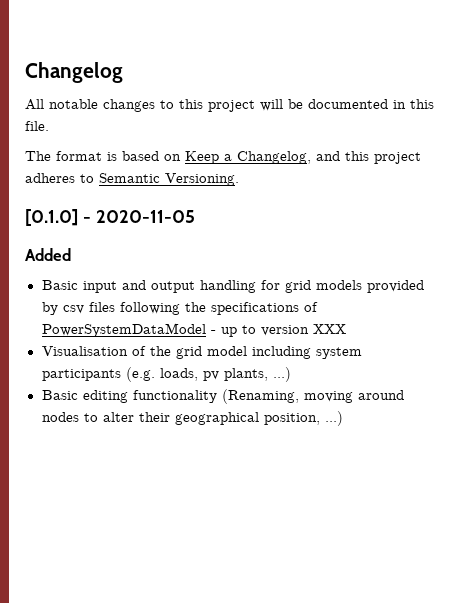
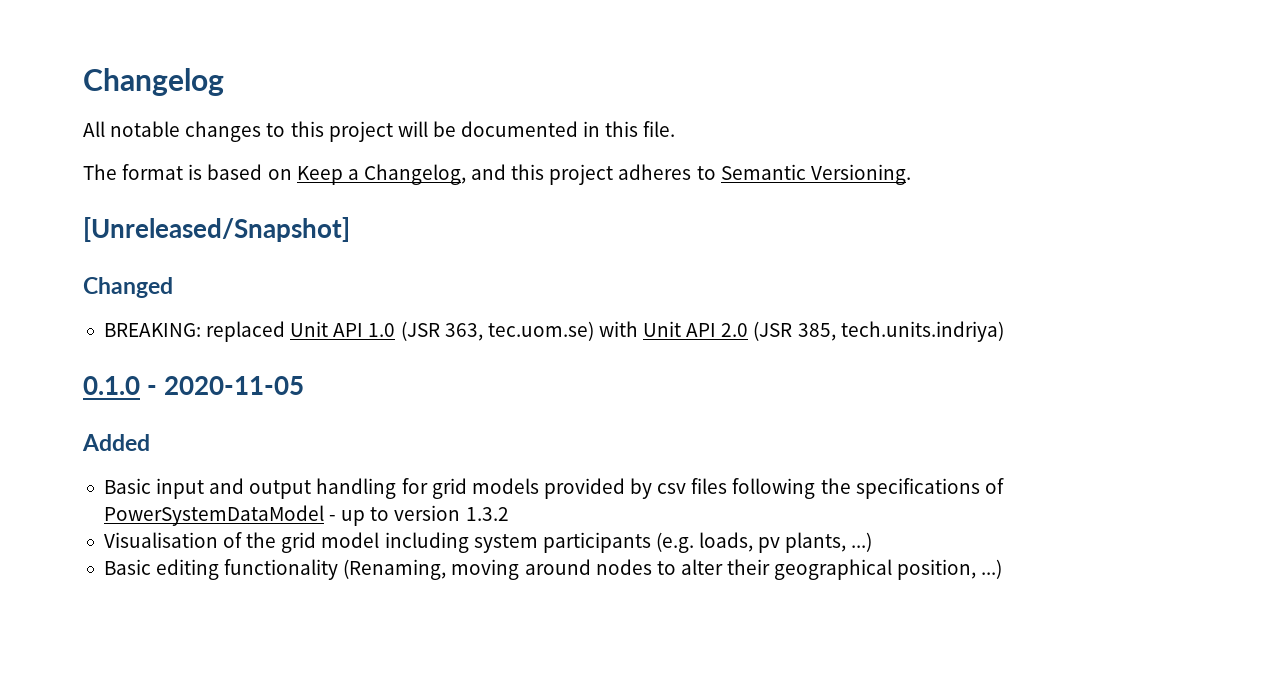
- [0.1.0] - 2020-11-05
+ [Unreleased/Snapshot]
+ Changed
+ BREAKING: replaced Unit API 1.0 (JSR 363, tec.uom.se) with Unit API 2.0 (JSR 385, tech.units.indriya)
+ 0.1.0 - 2020-11-05
- Basic input and output handling for grid models provided by csv files following the specifications of PowerSystemDataModel - up to version XXX
+ Basic input and output handling for grid models provided by csv files following the specifications of PowerSystemDataModel - up to version 1.3.2

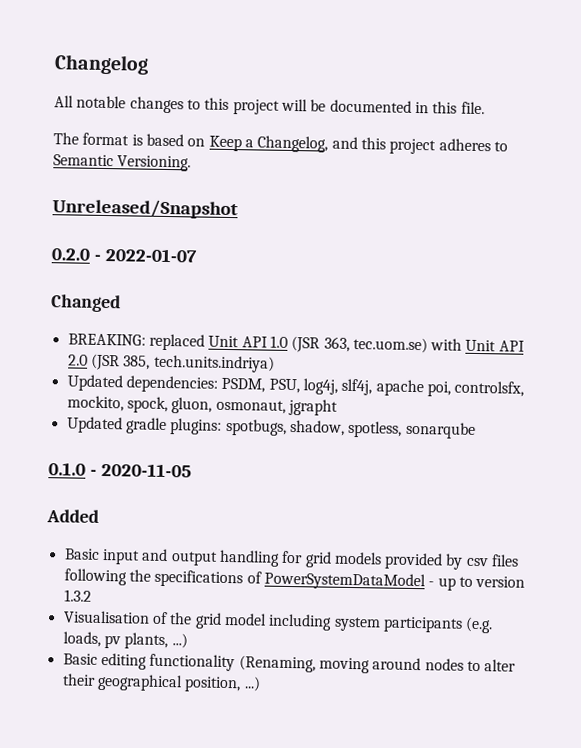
- [Unreleased/Snapshot]
+ Unreleased/Snapshot
+ 0.2.0 - 2022-01-07
+ Updated dependencies: PSDM, PSU, log4j, slf4j, apache poi, controlsfx, mockito, spock, gluon, osmonaut, jgrapht
+ Updated gradle plugins: spotbugs, shadow, spotless, sonarqube

